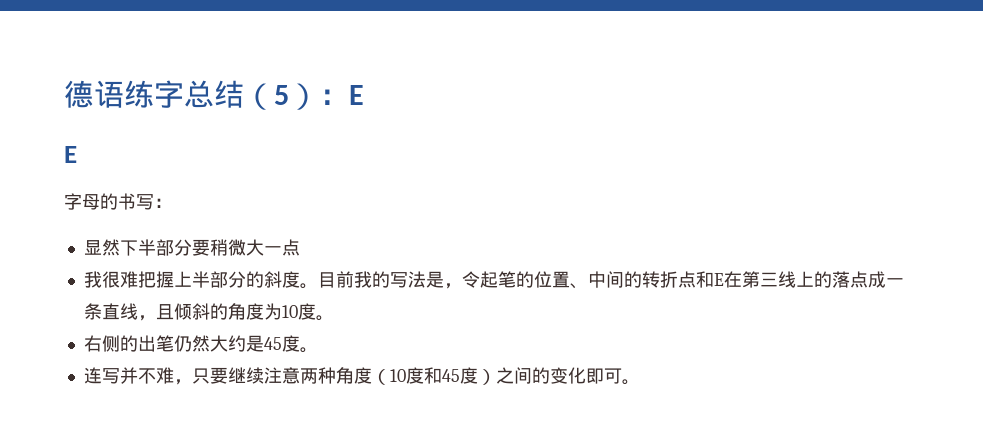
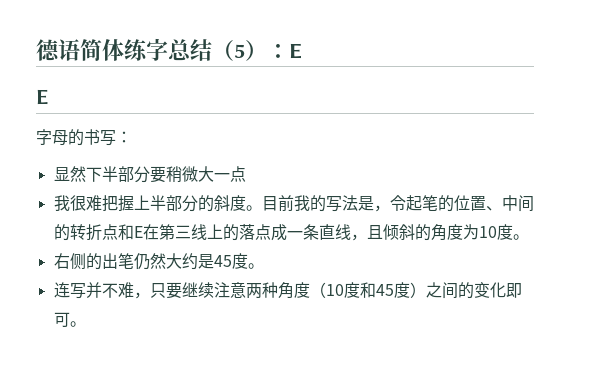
- 德语练字总结（5）：E
+ 德语简体练字总结（5）：E

